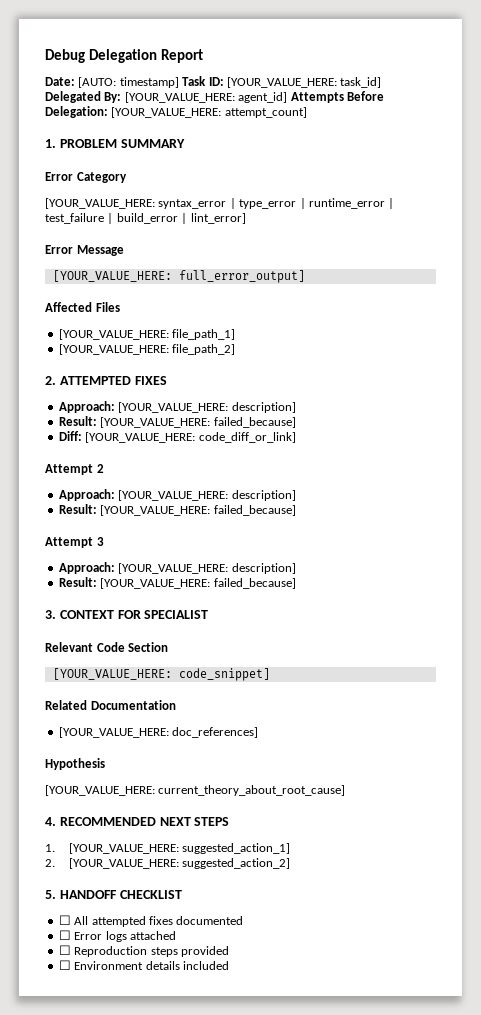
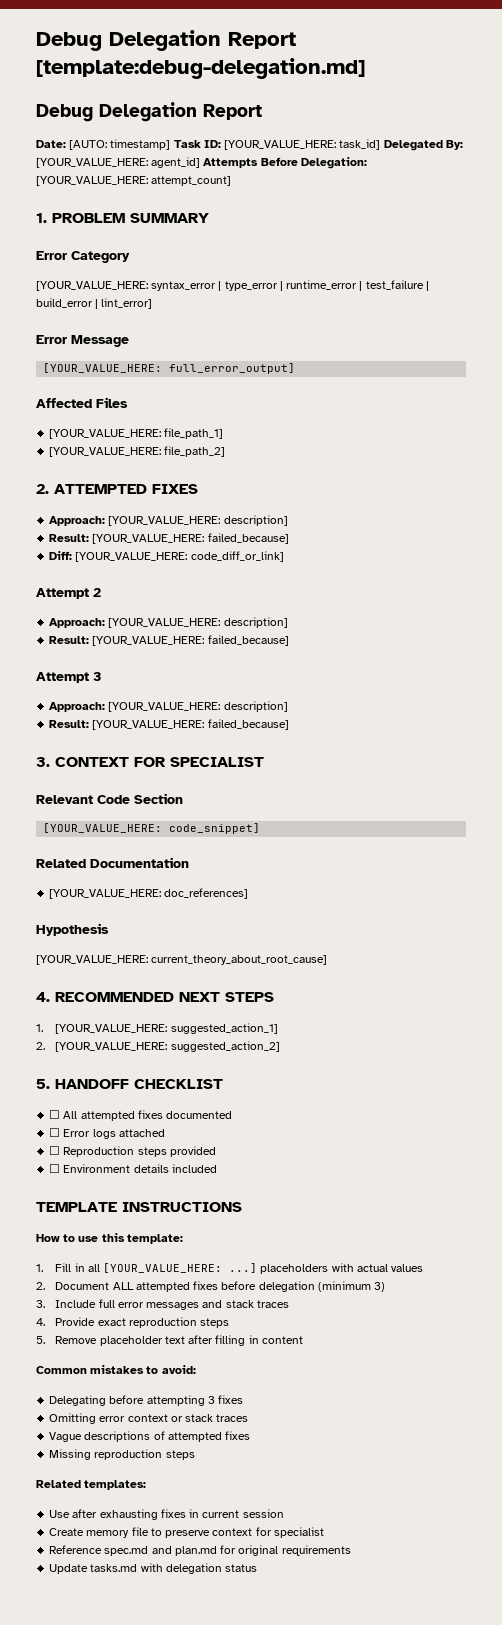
+ Debug Delegation Report [template:debug-delegation.md]
+ TEMPLATE INSTRUCTIONS
+ How to use this template:
+ 1. Fill in all [YOUR_VALUE_HERE: ...] placeholders with actual values
+ 2. Document ALL attempted fixes before delegation (minimum 3)
+ 3. Include full error messages and stack traces
+ 4. Provide exact reproduction steps
+ 5. Remove placeholder text after filling in content
+ Common mistakes to avoid:
+ Delegating before attempting 3 fixes
+ Omitting error context or stack traces
+ Vague descriptions of attempted fixes
+ Missing reproduction steps
+ Related templates:
+ Use after exhausting fixes in current session
+ Create memory file to preserve context for specialist
+ Reference spec.md and plan.md for original requirements
+ Update tasks.md with delegation status

